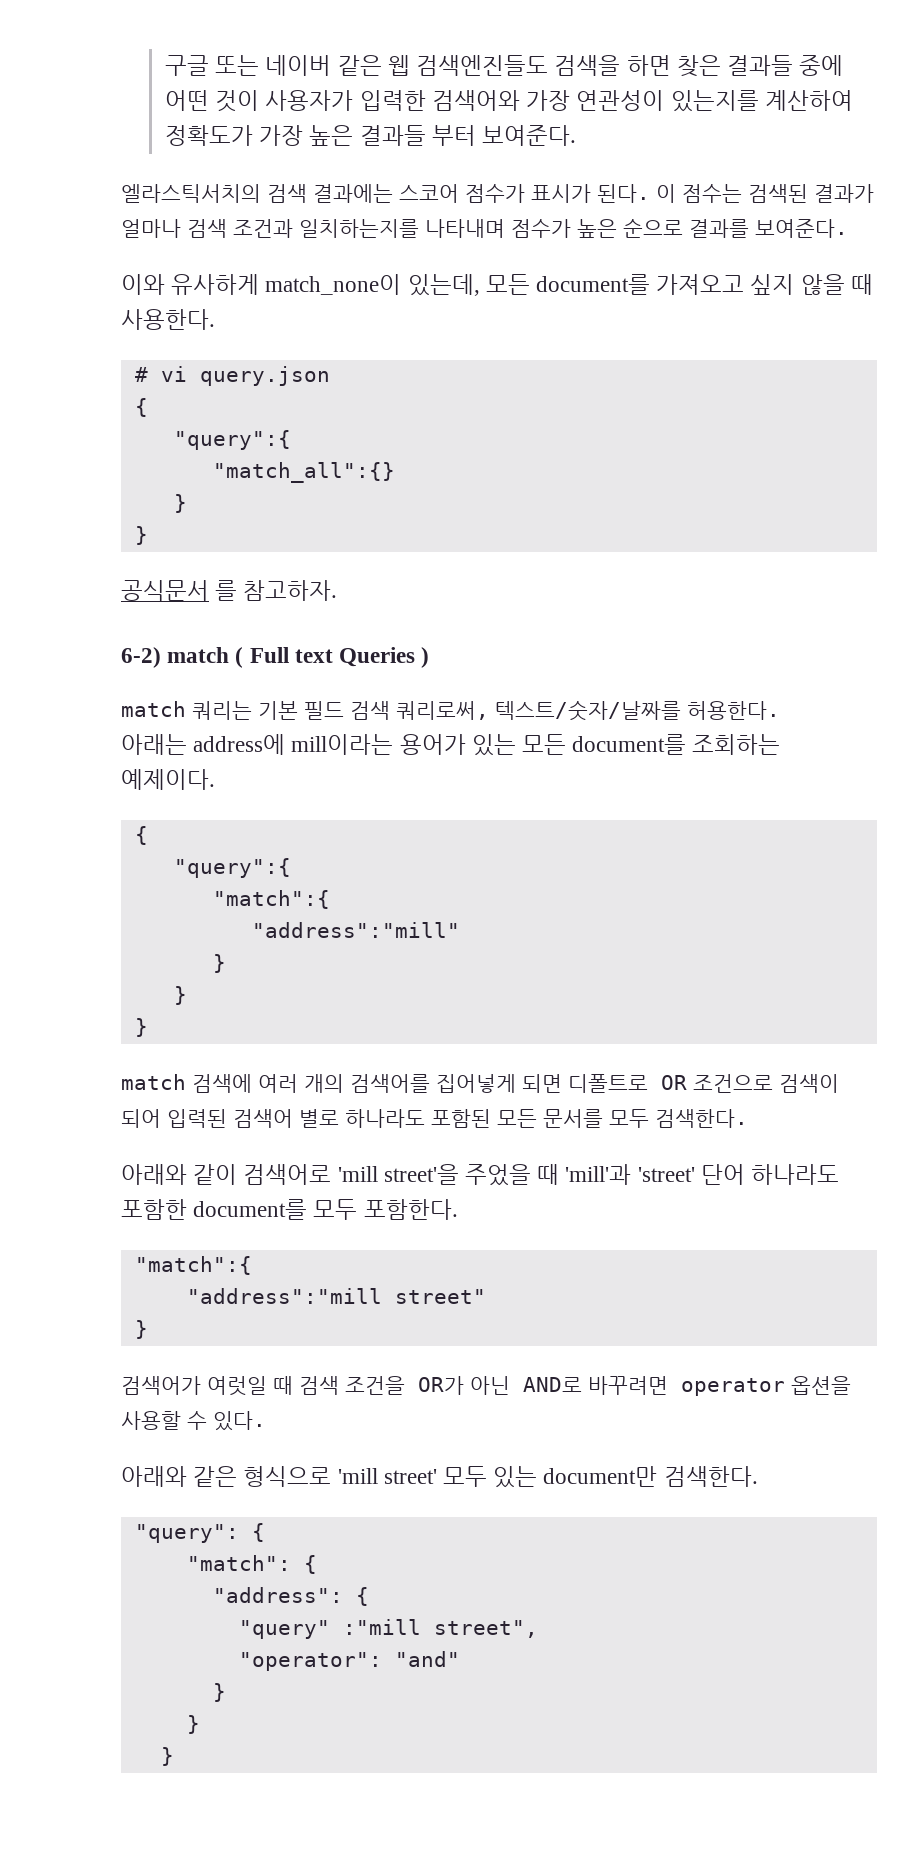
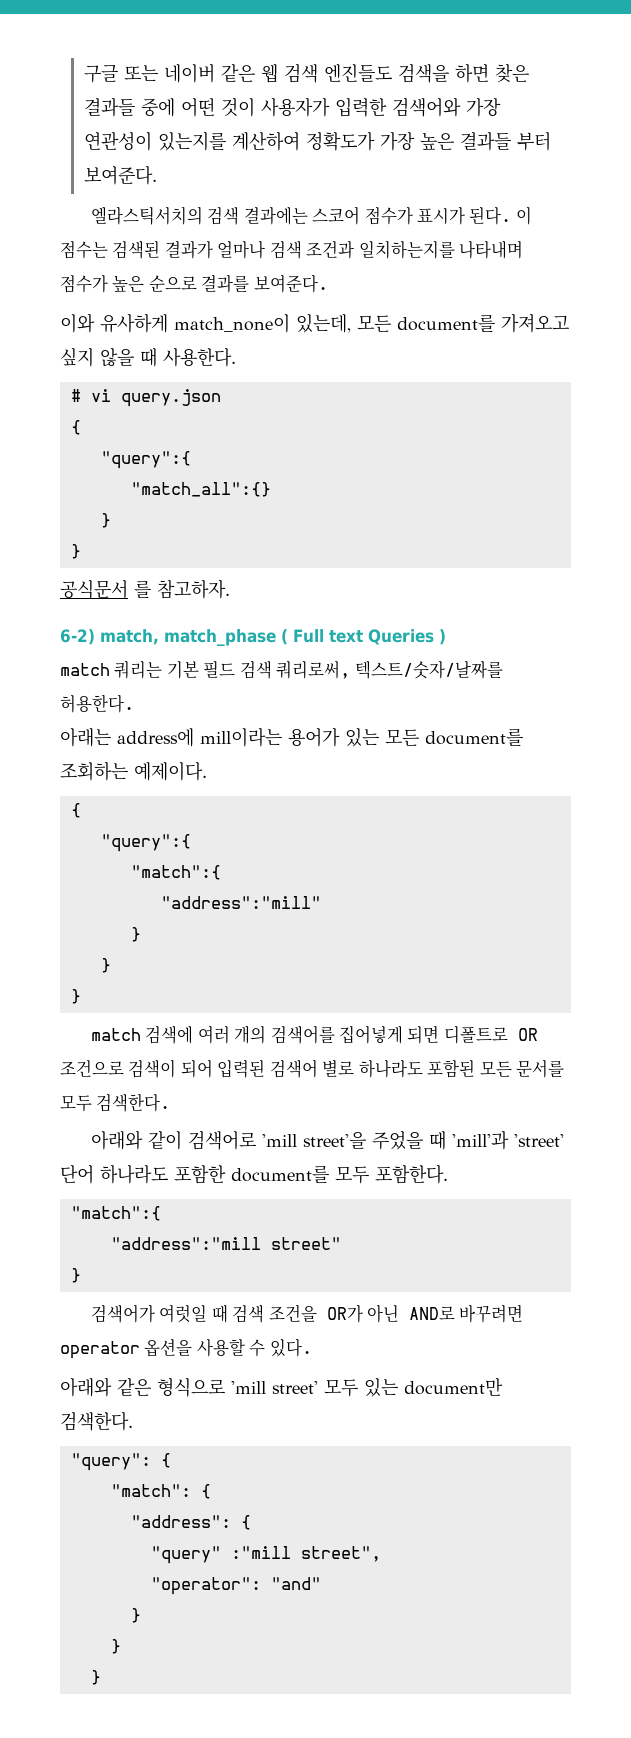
- 구글 또는 네이버 같은 웹 검색엔진들도 검색을 하면 찾은 결과들 중에 어떤 것이 사용자가 입력한 검색어와 가장 연관성이 있는지를 계산하여 정확도가 가장 높은 결과들 부터 보여준다.
+ 구글 또는 네이버 같은 웹 검색 엔진들도 검색을 하면 찾은 결과들 중에 어떤 것이 사용자가 입력한 검색어와 가장 연관성이 있는지를 계산하여 정확도가 가장 높은 결과들 부터 보여준다.
- 6-2) match ( Full text Queries )
+ 6-2) match, match_phase ( Full text Queries )

